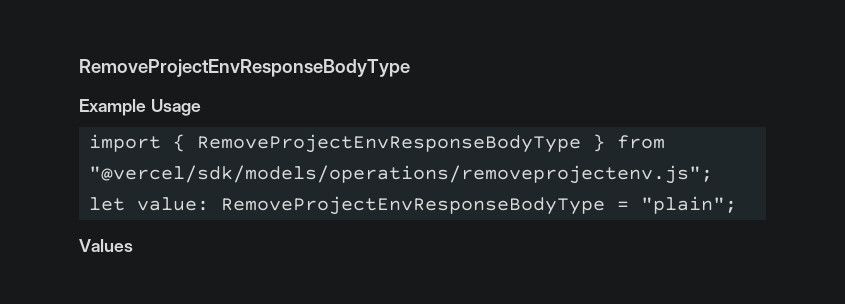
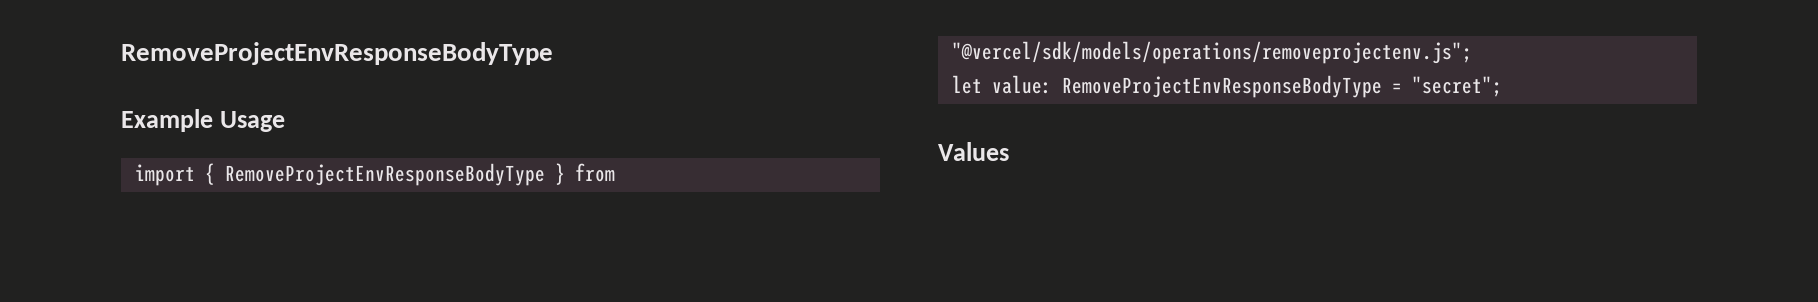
- let value: RemoveProjectEnvResponseBodyType = "plain";
+ let value: RemoveProjectEnvResponseBodyType = "secret";

